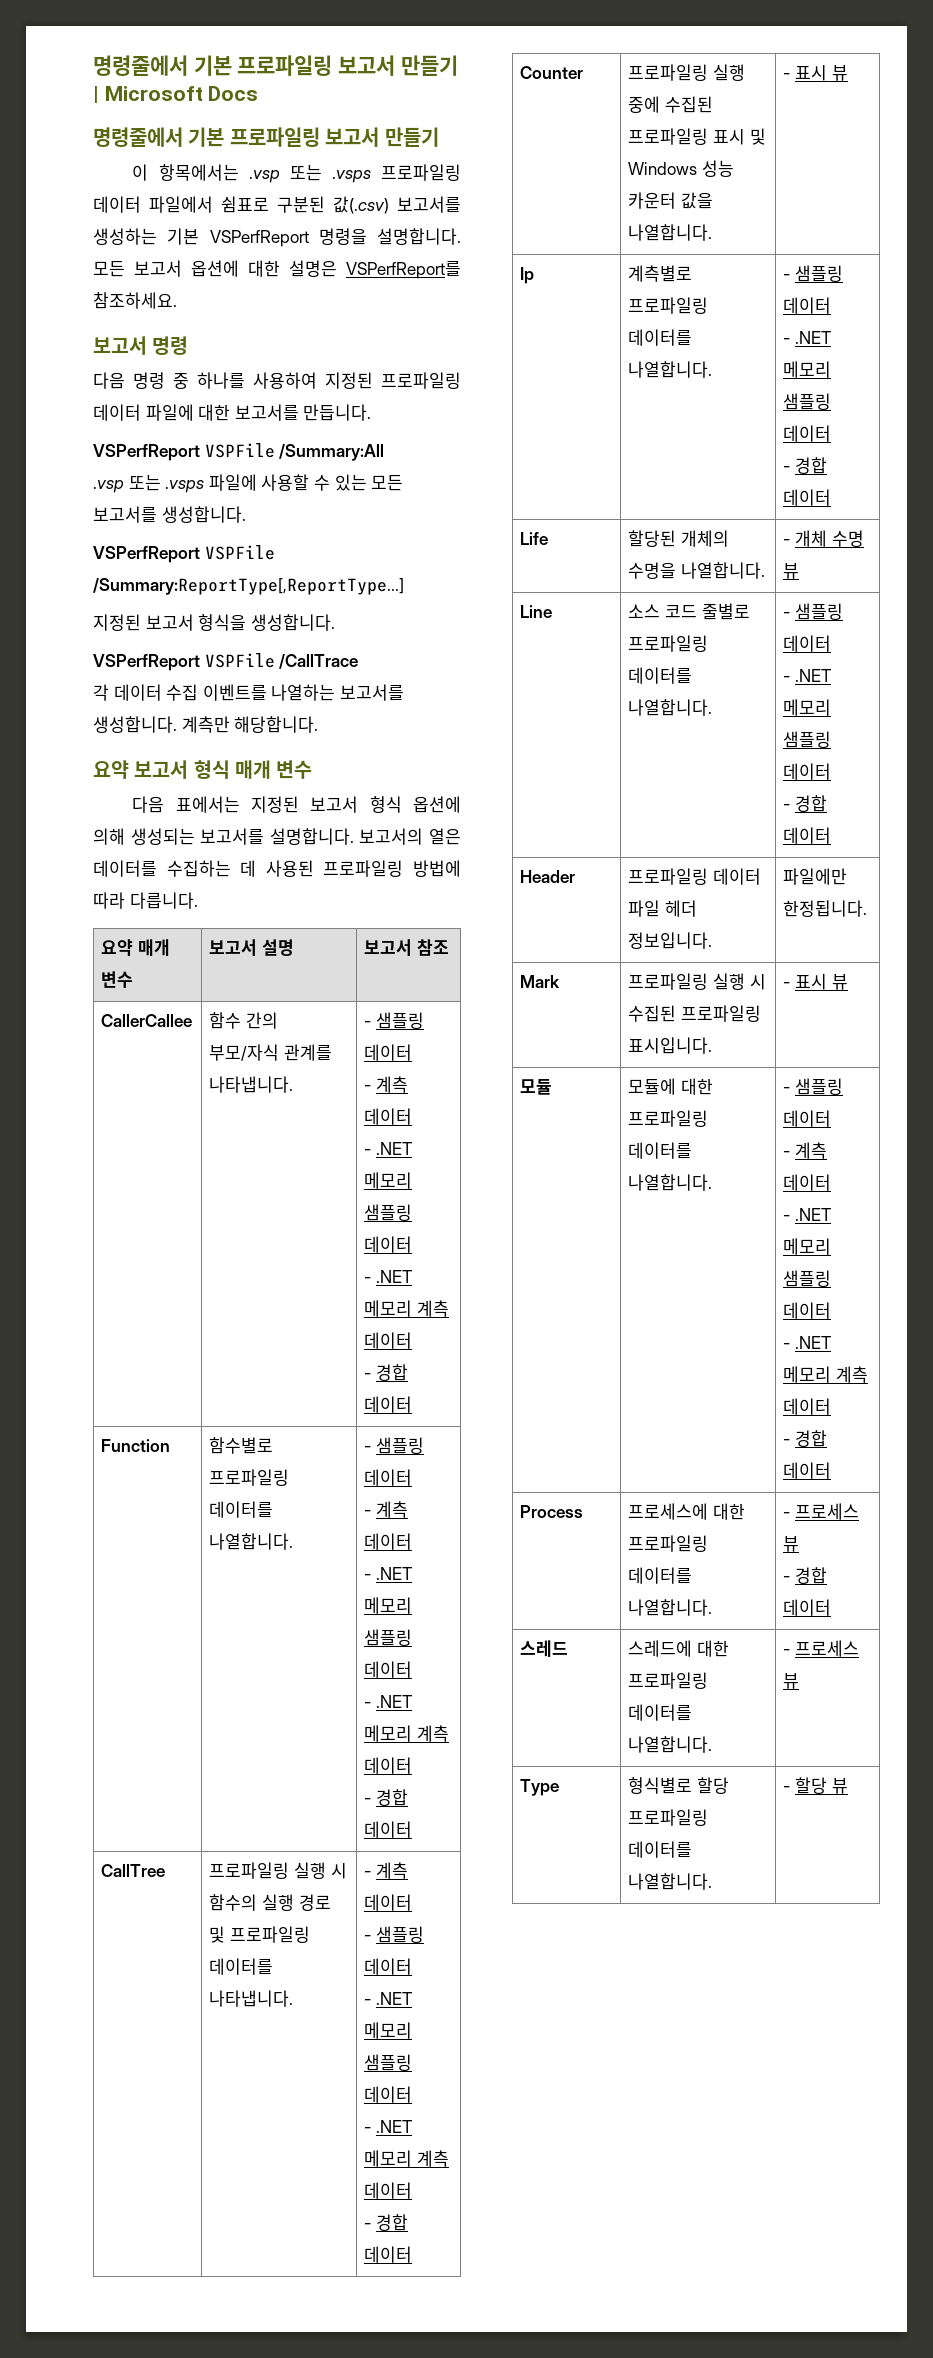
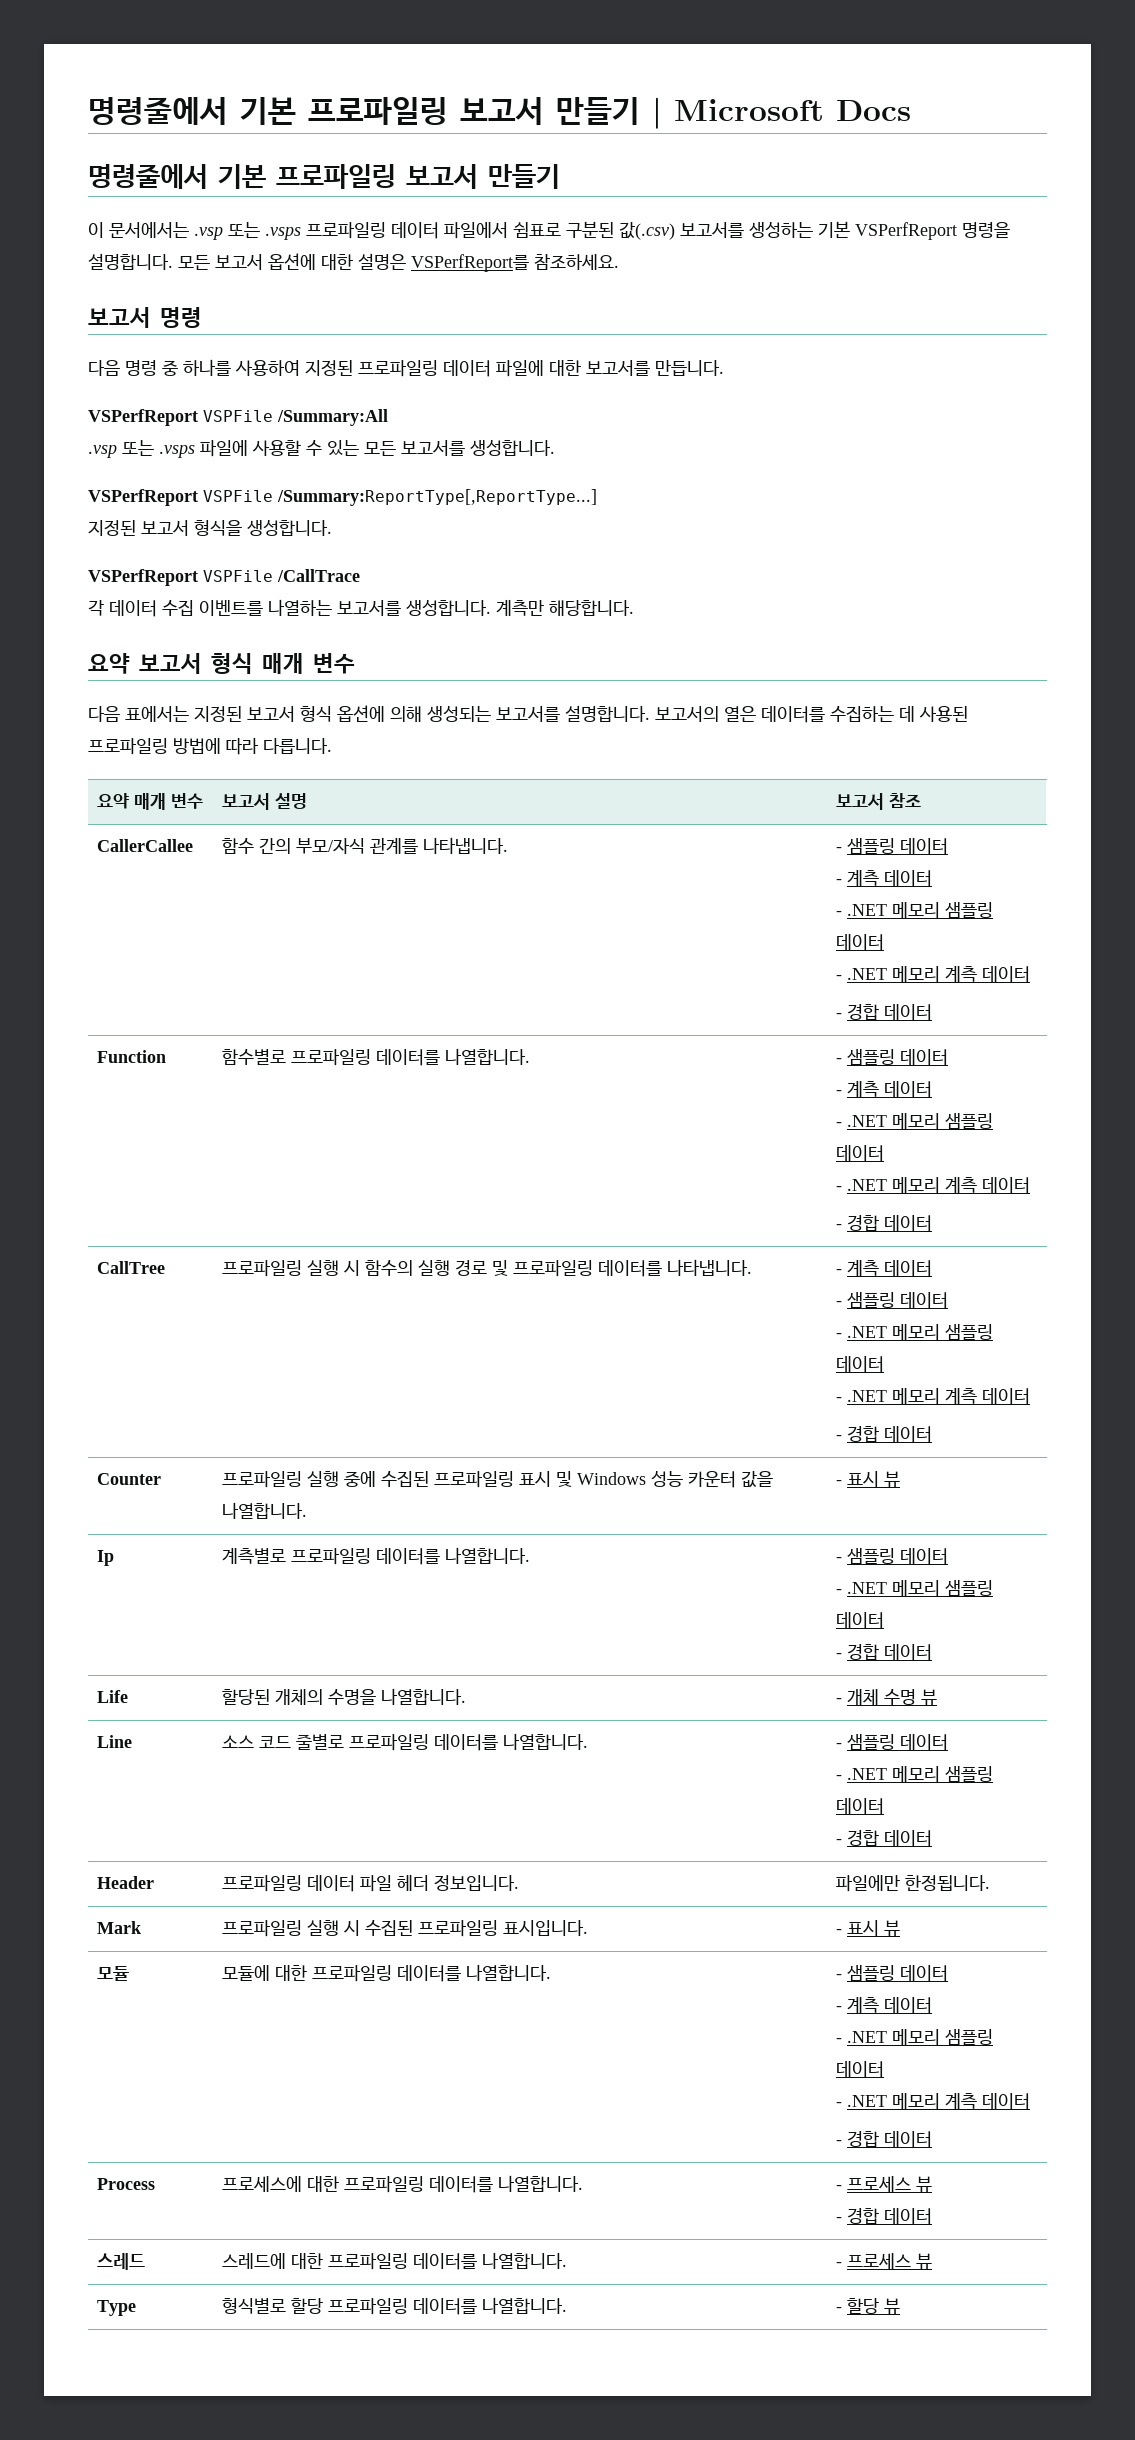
- 이 항목에서는 .vsp 또는 .vsps 프로파일링 데이터 파일에서 쉼표로 구분된 값(.csv) 보고서를 생성하는 기본 VSPerfReport 명령을 설명합니다.
+ 이 문서에서는 .vsp 또는 .vsps 프로파일링 데이터 파일에서 쉼표로 구분된 값(.csv) 보고서를 생성하는 기본 VSPerfReport 명령을 설명합니다.

